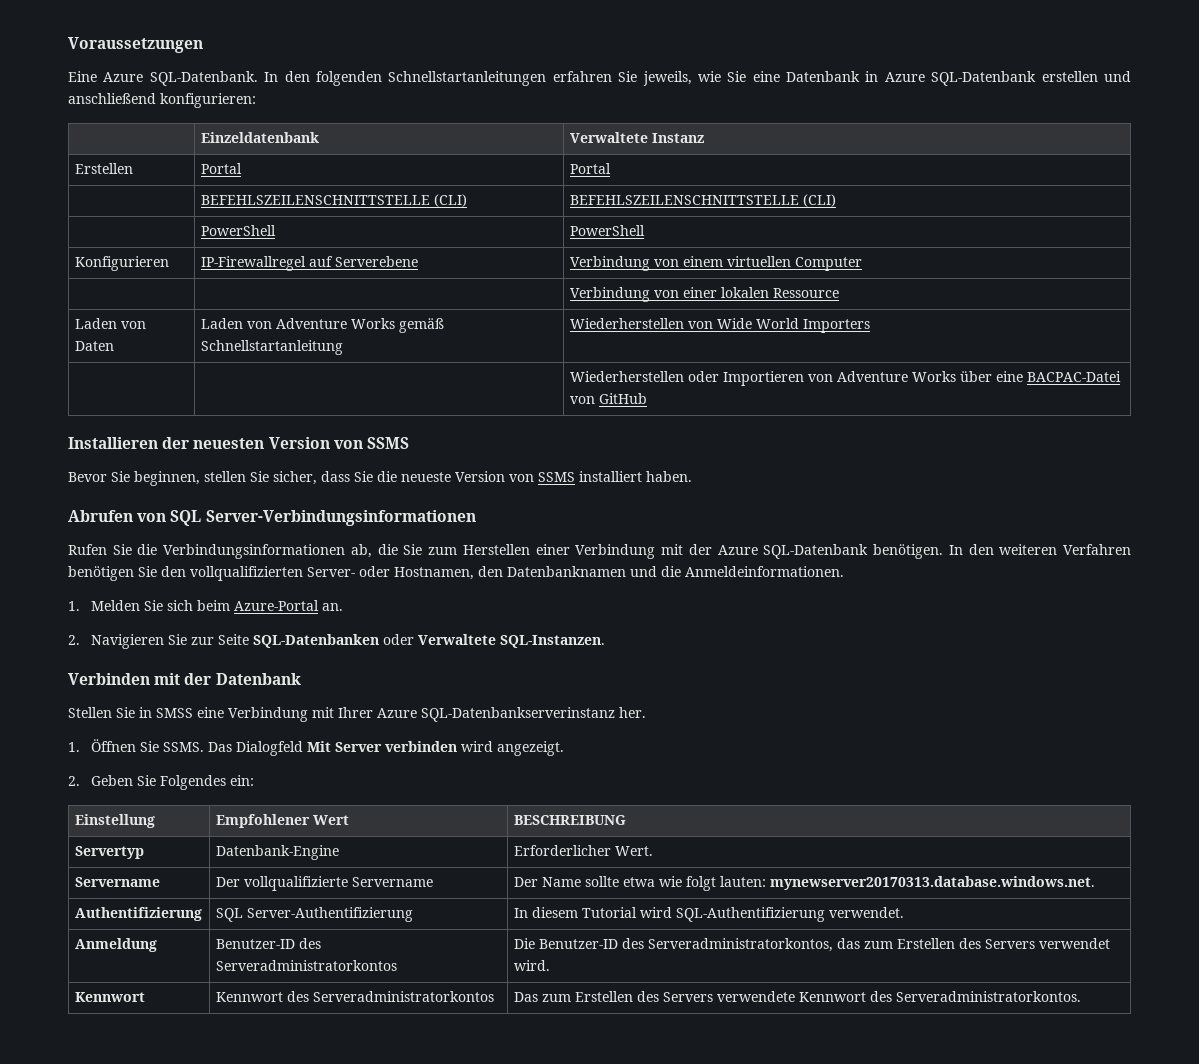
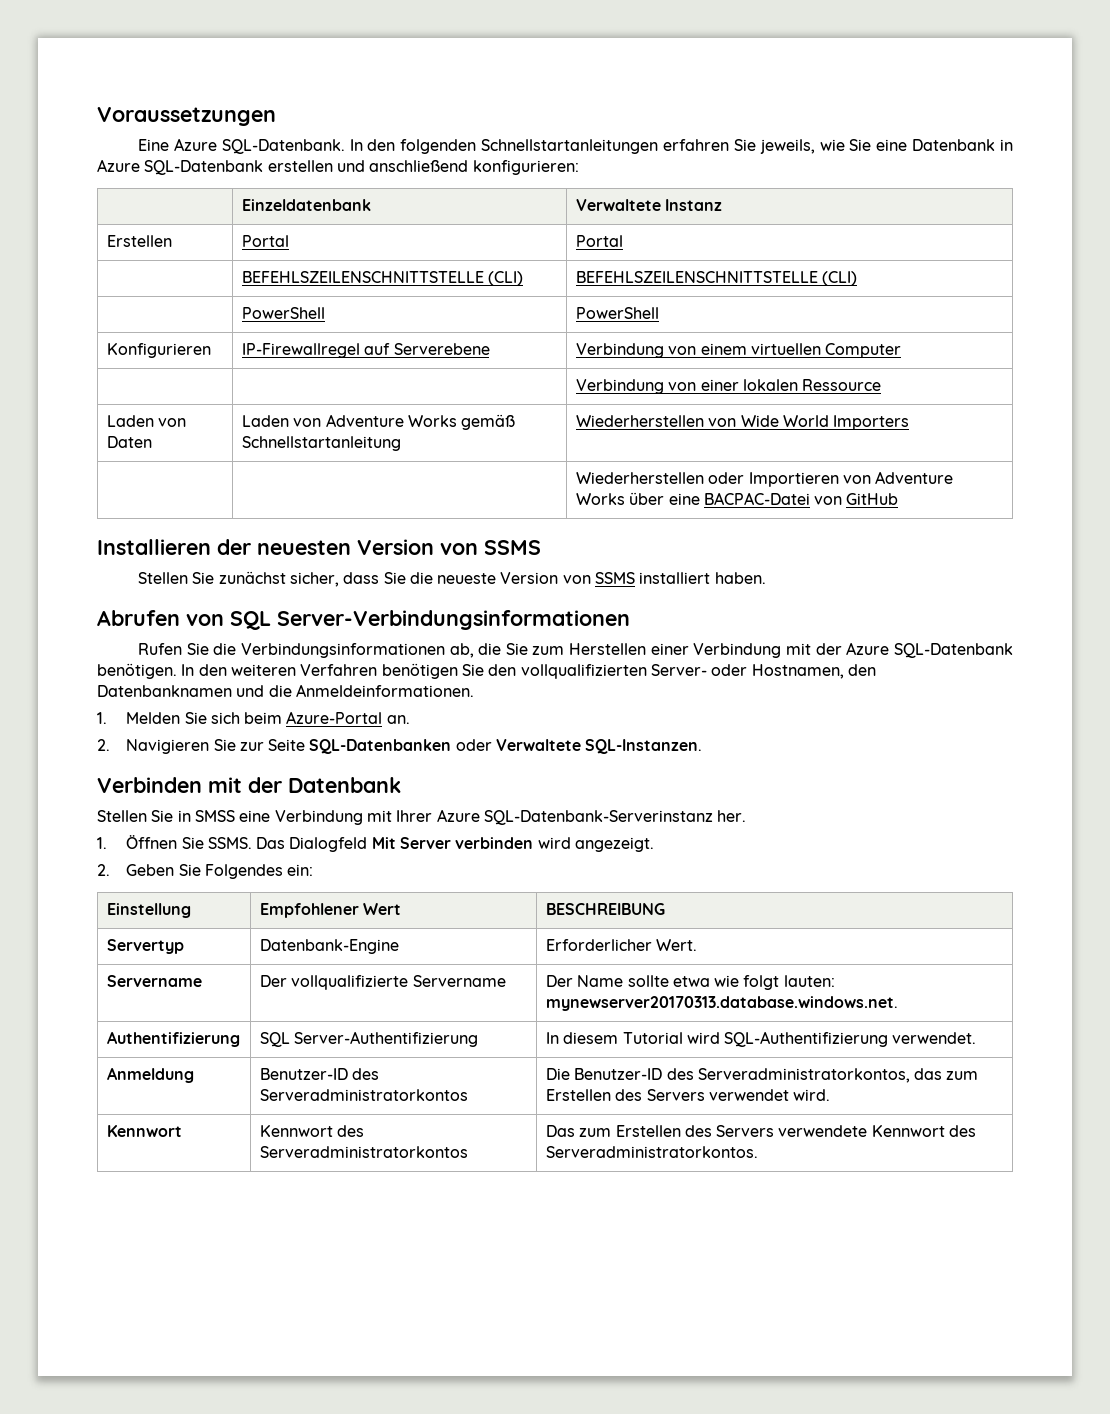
- Bevor Sie beginnen, stellen Sie sicher, dass Sie die neueste Version von SSMS installiert haben.
+ Stellen Sie zunächst sicher, dass Sie die neueste Version von SSMS installiert haben.
- Stellen Sie in SMSS eine Verbindung mit Ihrer Azure SQL-Datenbankserverinstanz her.
+ Stellen Sie in SMSS eine Verbindung mit Ihrer Azure SQL-Datenbank-Serverinstanz her.

